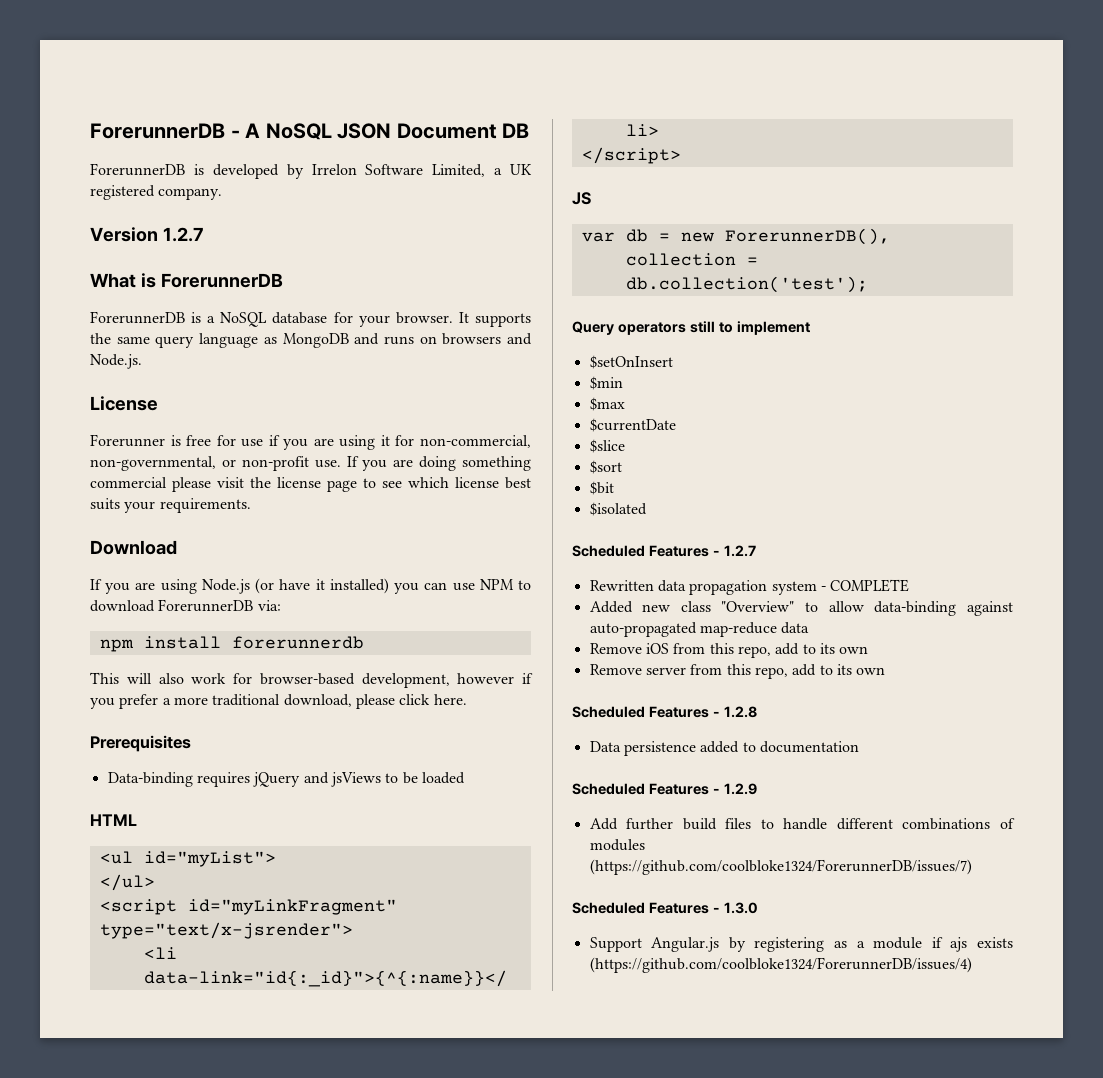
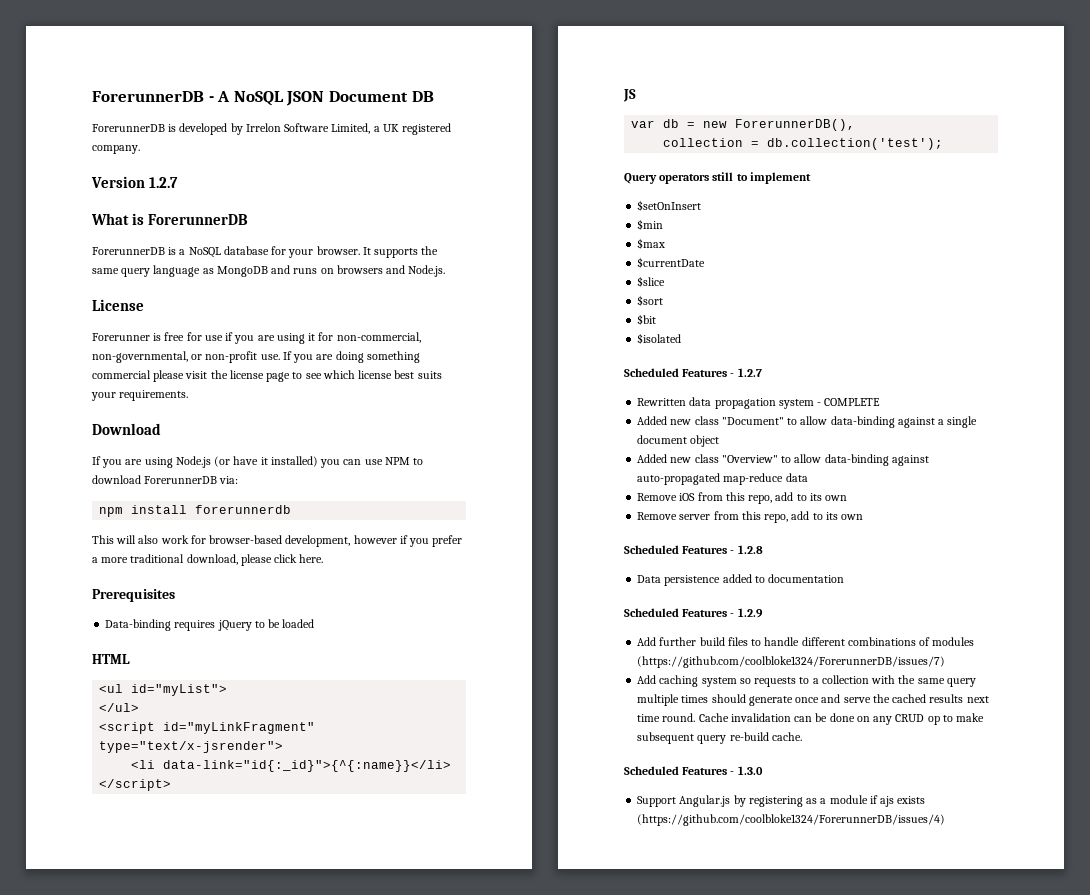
- Data-binding requires jQuery and jsViews to be loaded
+ Data-binding requires jQuery to be loaded
+ Added new class "Document" to allow data-binding against a single document object
+ Add caching system so requests to a collection with the same query multiple times should generate once and serve the cached results next time round. Cache invalidation can be done on any CRUD op to make subsequent query re-build cache.

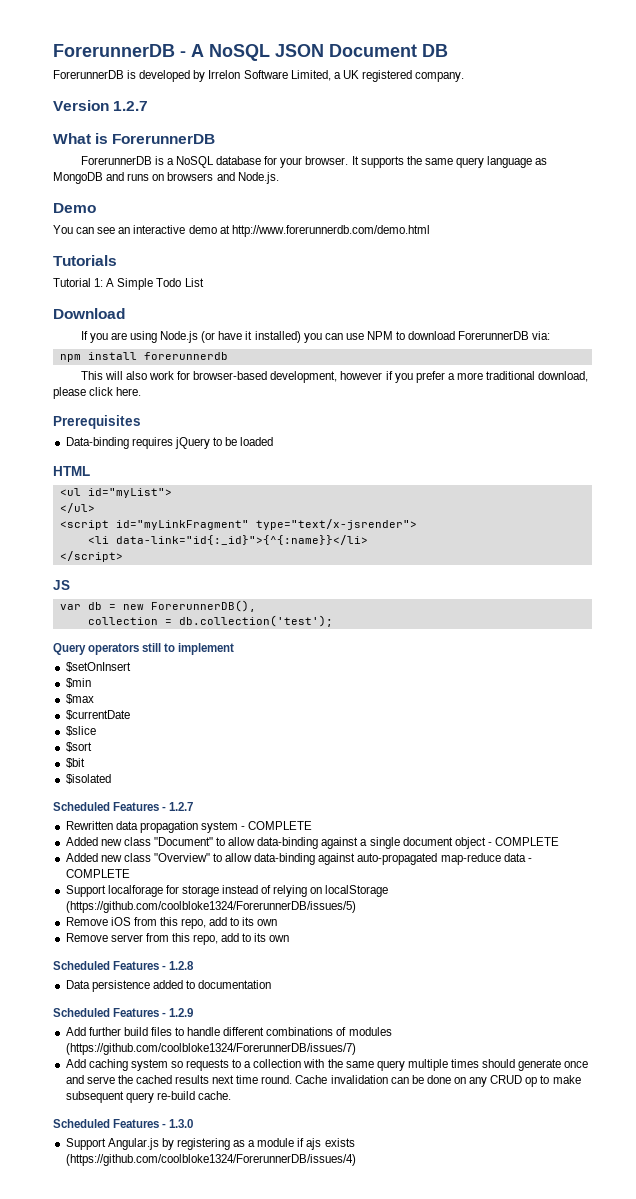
- License
- Forerunner is free for use if you are using it for non-commercial, non-governmental, or non-profit use. If you are doing something commercial please visit the license page to see which license best suits your requirements.
+ Demo
+ You can see an interactive demo at http://www.forerunnerdb.com/demo.html
+ Tutorials
+ Tutorial 1: A Simple Todo List
- Added new class "Document" to allow data-binding against a single document object
+ Added new class "Document" to allow data-binding against a single document object - COMPLETE
- Added new class "Overview" to allow data-binding against auto-propagated map-reduce data
+ Added new class "Overview" to allow data-binding against auto-propagated map-reduce data - COMPLETE
+ Support localforage for storage instead of relying on localStorage (https://github.com/coolbloke1324/ForerunnerDB/issues/5)

